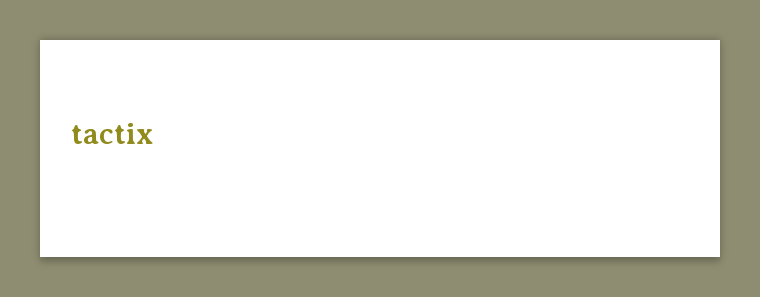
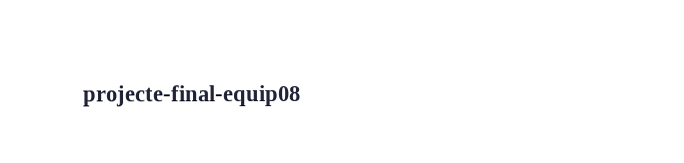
- tactix
+ projecte-final-equip08

